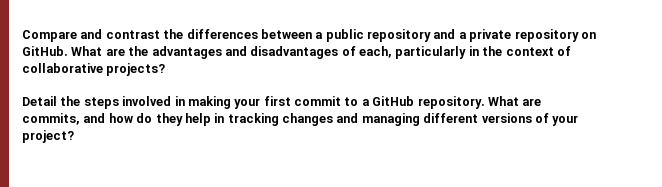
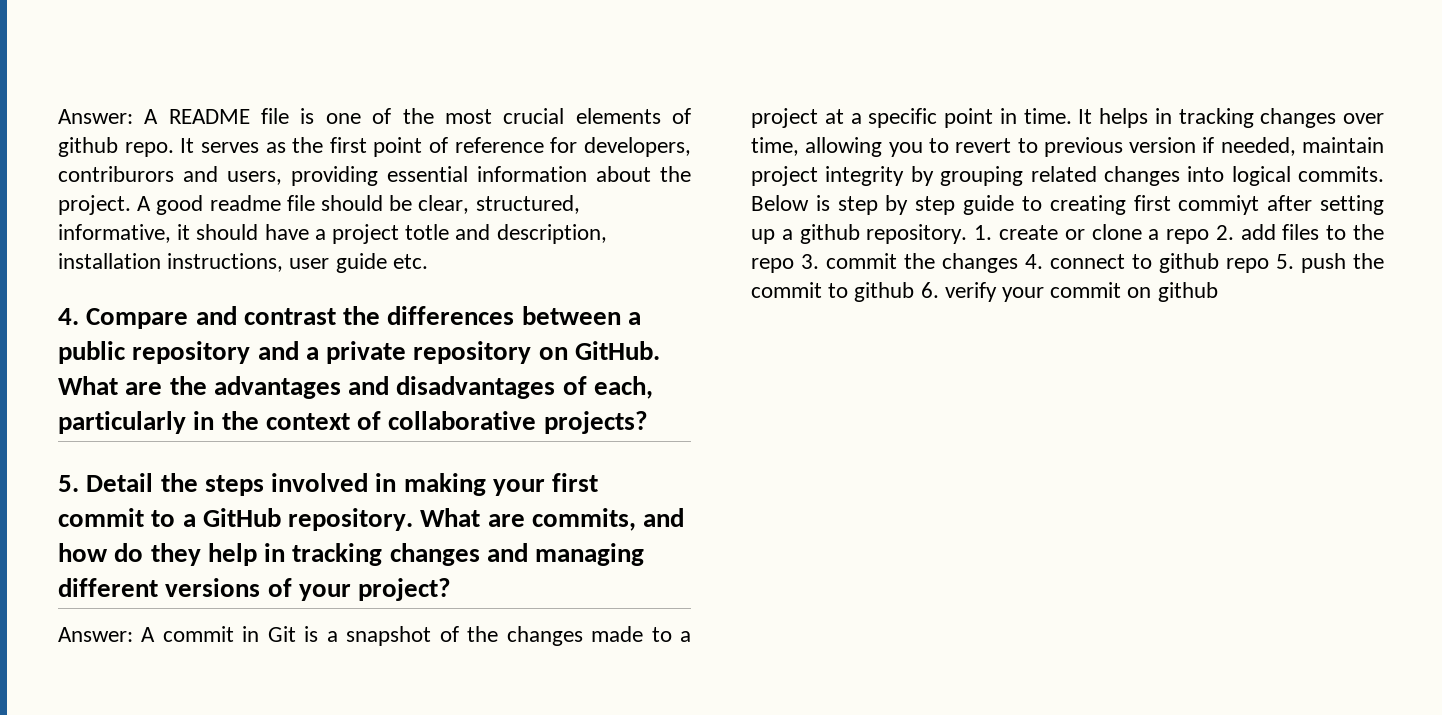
- Compare and contrast the differences between a public repository and a private repository on GitHub.
+ Answer: A README file is one of the most crucial elements of github repo. It serves as the first point of reference for developers, contriburors and users, providing essential information about the project. A good readme file should be clear, structured, informative, it should have a project totle and description, installation instructions, user guide etc.
+ 4. Compare and contrast the differences between a public repository and a private repository on GitHub.
- Detail the steps involved in making your first commit to a GitHub repository.
+ 5. Detail the steps involved in making your first commit to a GitHub repository.
+ Answer: A commit in Git is a snapshot of the changes made to a project at a specific point in time. It helps in tracking changes over time, allowing you to revert to previous version if needed, maintain project integrity by grouping related changes into logical commits. Below is step by step guide to creating first commiyt after setting up a github repository. 1. create or clone a repo 2. add files to the repo 3. commit the changes 4. connect to github repo 5. push the commit to github 6. verify your commit on github

